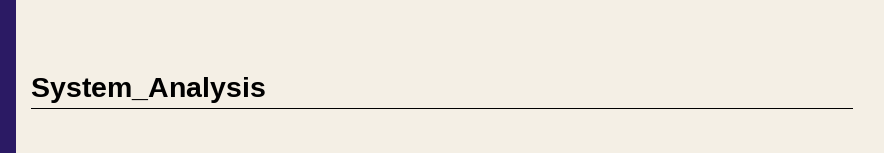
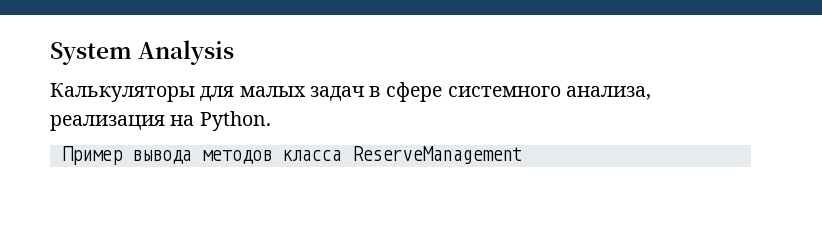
- System_Analysis
+ System Analysis
+ Калькуляторы для малых задач в сфере системного анализа, реализация на Python.
+ Пример вывода методов класса ReserveManagement

